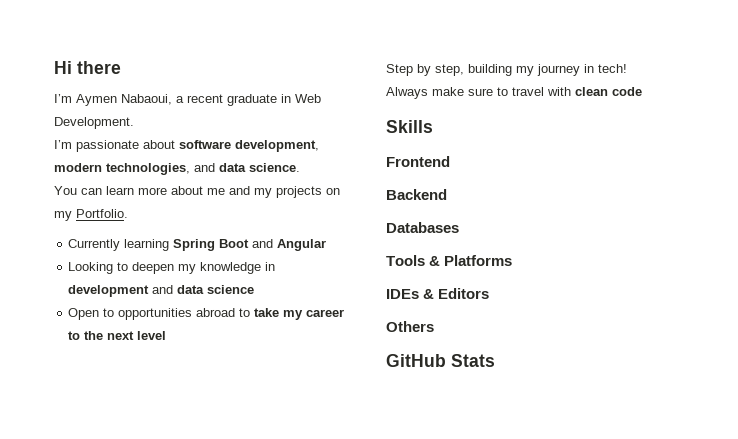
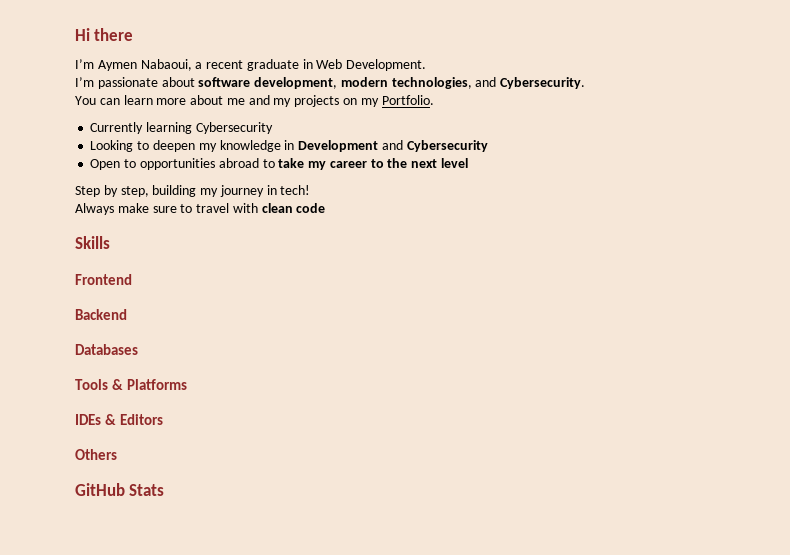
- I’m passionate about software development, modern technologies, and data science.
+ I’m passionate about software development, modern technologies, and Cybersecurity.
- Currently learning Spring Boot and Angular
+ Currently learning Cybersecurity
- Looking to deepen my knowledge in development and data science
+ Looking to deepen my knowledge in Development and Cybersecurity

